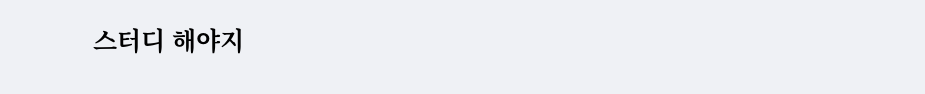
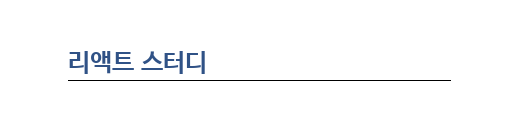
- 스터디 해야지
+ 리액트 스터디

